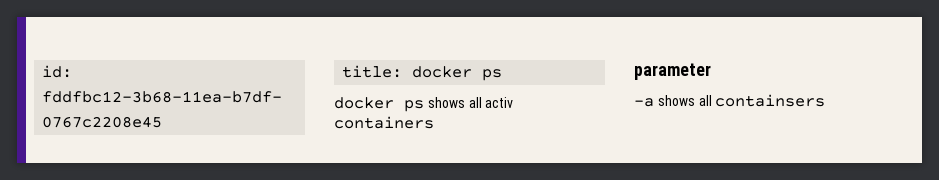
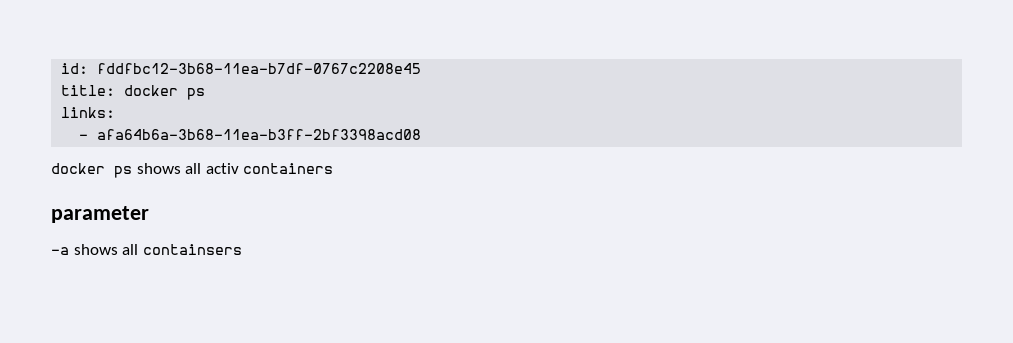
+ links:
+ - afa64b6a-3b68-11ea-b3ff-2bf3398acd08

